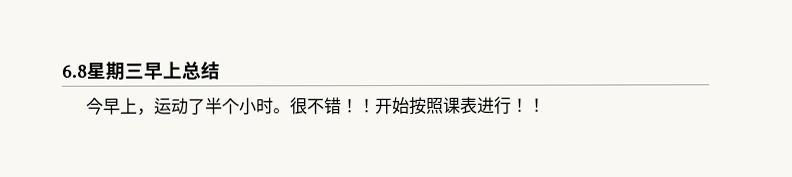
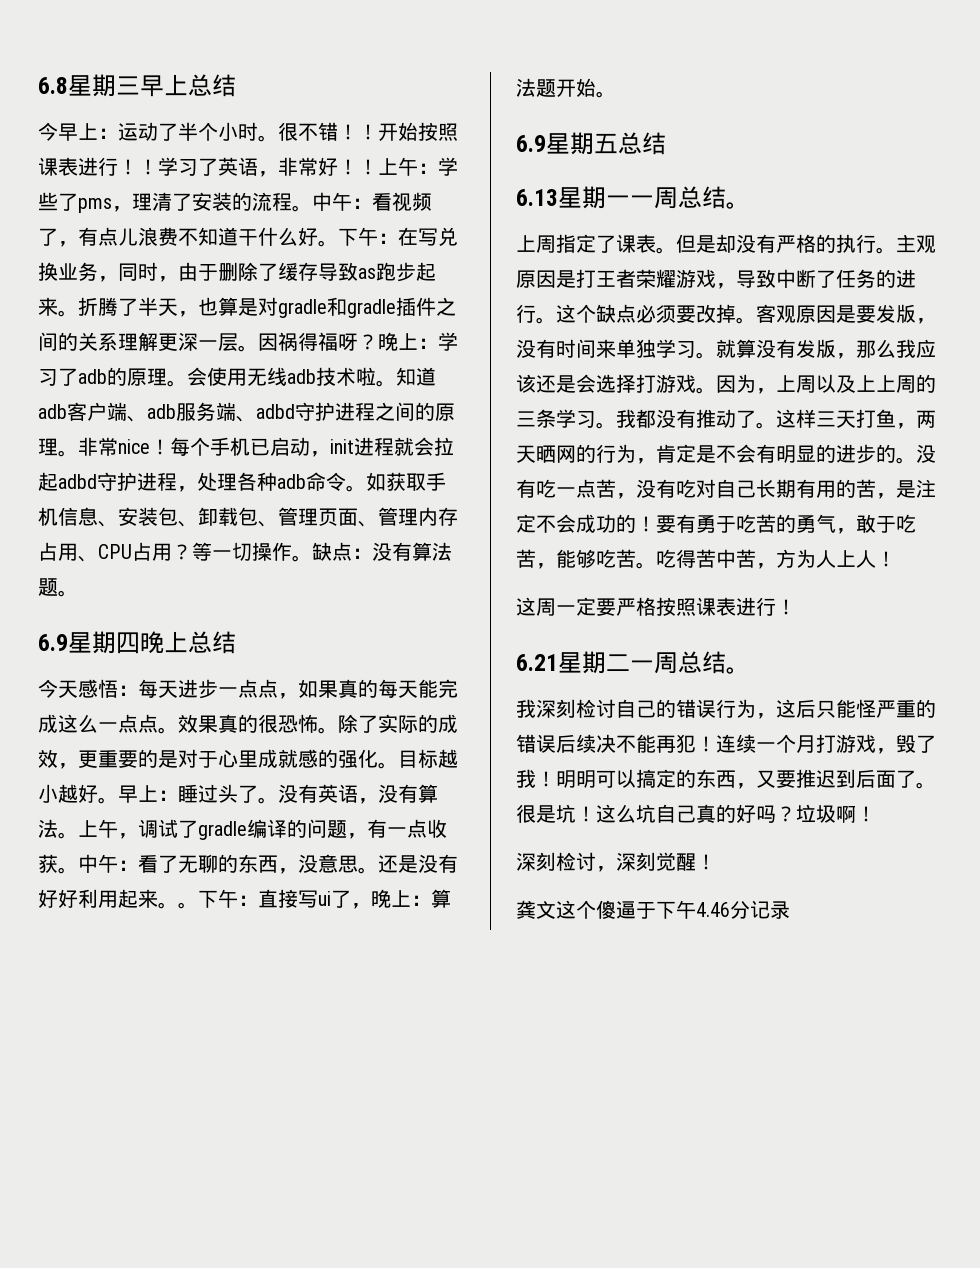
- 今早上，运动了半个小时。
+ 今早上：运动了半个小时。
+ 学习了英语，非常好！！上午：学些了pms，理清了安装的流程。中午：看视频了，有点儿浪费不知道干什么好。下午：在写兑换业务，同时，由于删除了缓存导致as跑步起来。折腾了半天，也算是对gradle和gradle插件之间的关系理解更深一层。因祸得福呀？晚上：学习了adb的原理。会使用无线adb技术啦。知道adb客户端、adb服务端、adbd守护进程之间的原理。非常nice！每个手机已启动，init进程就会拉起adbd守护进程，处理各种adb命令。如获取手机信息、安装包、卸载包、管理页面、管理内存占用、CPU占用？等一切操作。缺点：没有算法题。
+ 6.9星期四晚上总结
+ 今天感悟：每天进步一点点，如果真的每天能完成这么一点点。效果真的很恐怖。除了实际的成效，更重要的是对于心里成就感的强化。目标越小越好。早上：睡过头了。没有英语，没有算法。上午，调试了gradle编译的问题，有一点收获。中午：看了无聊的东西，没意思。还是没有好好利用起来。。下午：直接写ui了，晚上：算法题开始。
+ 6.9星期五总结
+ 6.13星期一一周总结。
+ 上周指定了课表。但是却没有严格的执行。主观原因是打王者荣耀游戏，导致中断了任务的进行。这个缺点必须要改掉。客观原因是要发版，没有时间来单独学习。就算没有发版，那么我应该还是会选择打游戏。因为，上周以及上上周的三条学习。我都没有推动了。这样三天打鱼，两天晒网的行为，肯定是不会有明显的进步的。没有吃一点苦，没有吃对自己长期有用的苦，是注定不会成功的！要有勇于吃苦的勇气，敢于吃苦，能够吃苦。吃得苦中苦，方为人上人！
+ 这周一定要严格按照课表进行！
+ 6.21星期二一周总结。
+ 我深刻检讨自己的错误行为，这后只能怪严重的错误后续决不能再犯！连续一个月打游戏，毁了我！明明可以搞定的东西，又要推迟到后面了。很是坑！这么坑自己真的好吗？垃圾啊！
+ 深刻检讨，深刻觉醒！
+ 龚文这个傻逼于下午4.46分记录

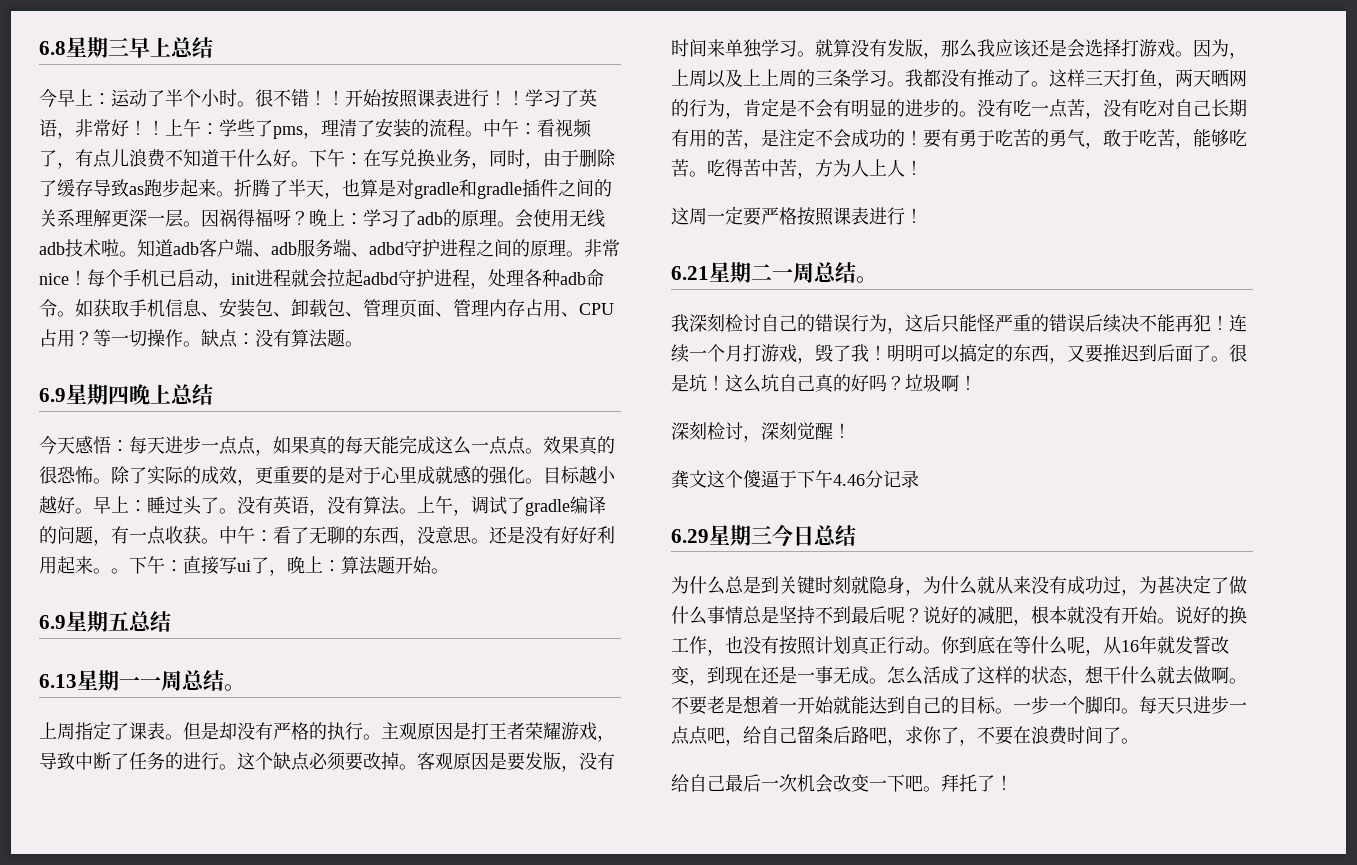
+ 6.29星期三今日总结
+ 为什么总是到关键时刻就隐身，为什么就从来没有成功过，为甚决定了做什么事情总是坚持不到最后呢？说好的减肥，根本就没有开始。说好的换工作，也没有按照计划真正行动。你到底在等什么呢，从16年就发誓改变，到现在还是一事无成。怎么活成了这样的状态，想干什么就去做啊。不要老是想着一开始就能达到自己的目标。一步一个脚印。每天只进步一点点吧，给自己留条后路吧，求你了，不要在浪费时间了。
+ 给自己最后一次机会改变一下吧。拜托了！

